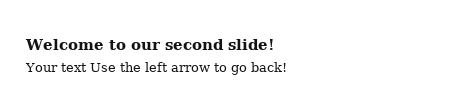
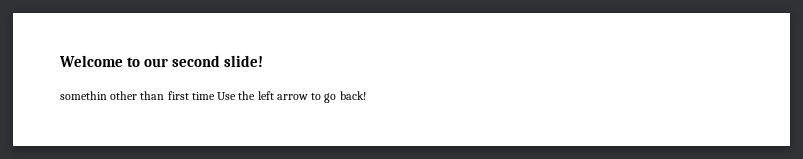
- Your text Use the left arrow to go back!
+ somethin other than first time Use the left arrow to go back!

